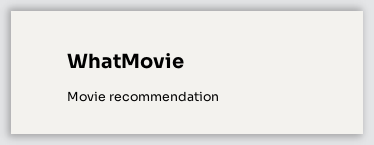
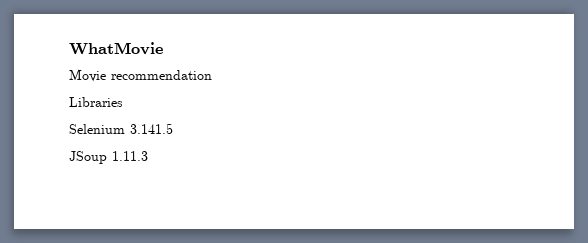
+ Libraries
+ Selenium 3.141.5
+ JSoup 1.11.3

